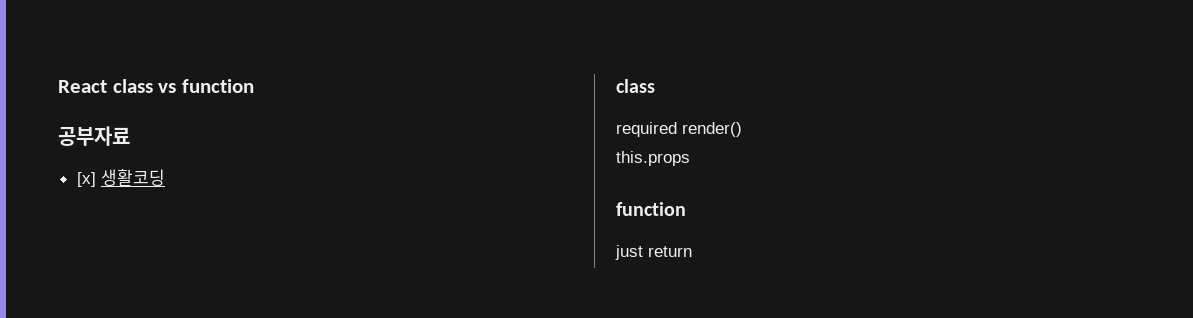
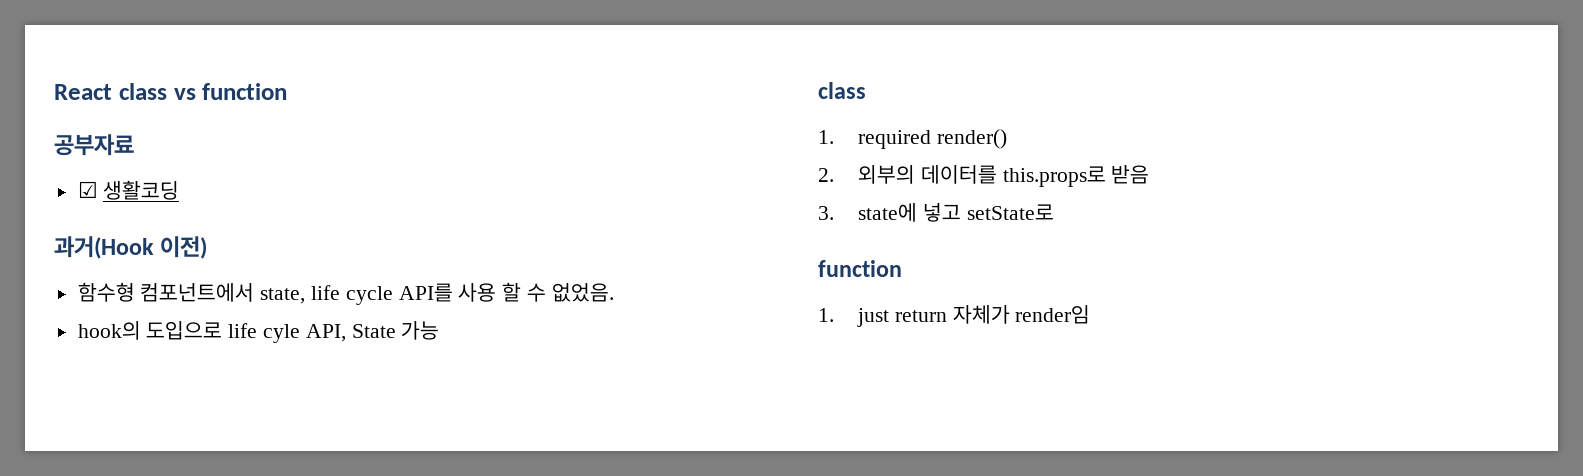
- [x] 생활코딩
+ ☑ 생활코딩
+ 과거(Hook 이전)
+ 함수형 컴포넌트에서 state, life cycle API를 사용 할 수 없었음.
+ hook의 도입으로 life cyle API, State 가능
- required render()
+ 1. required render()
- this.props
+ 2. 외부의 데이터를 this.props로 받음
+ 3. state에 넣고 setState로
  function
- just return
+ 1. just return 자체가 render임

